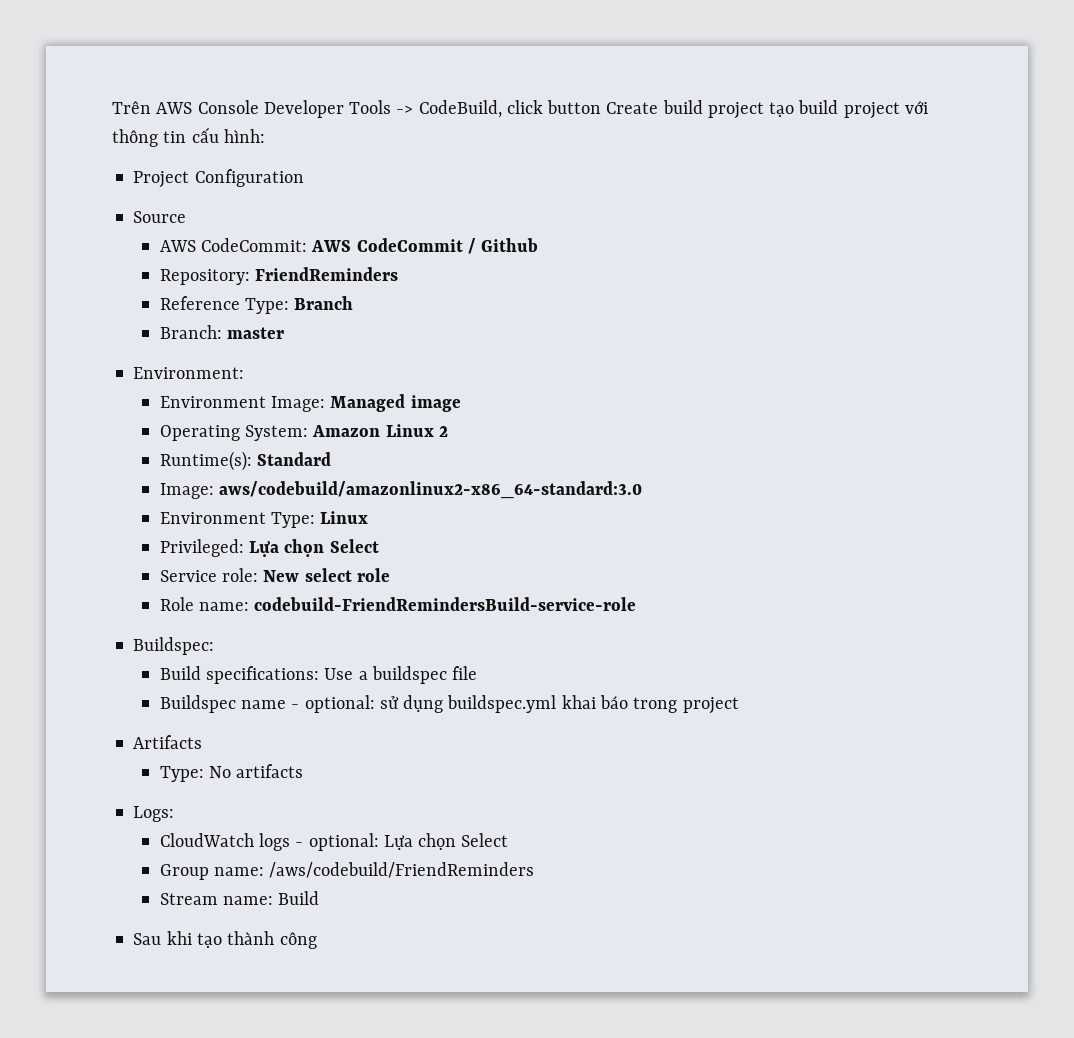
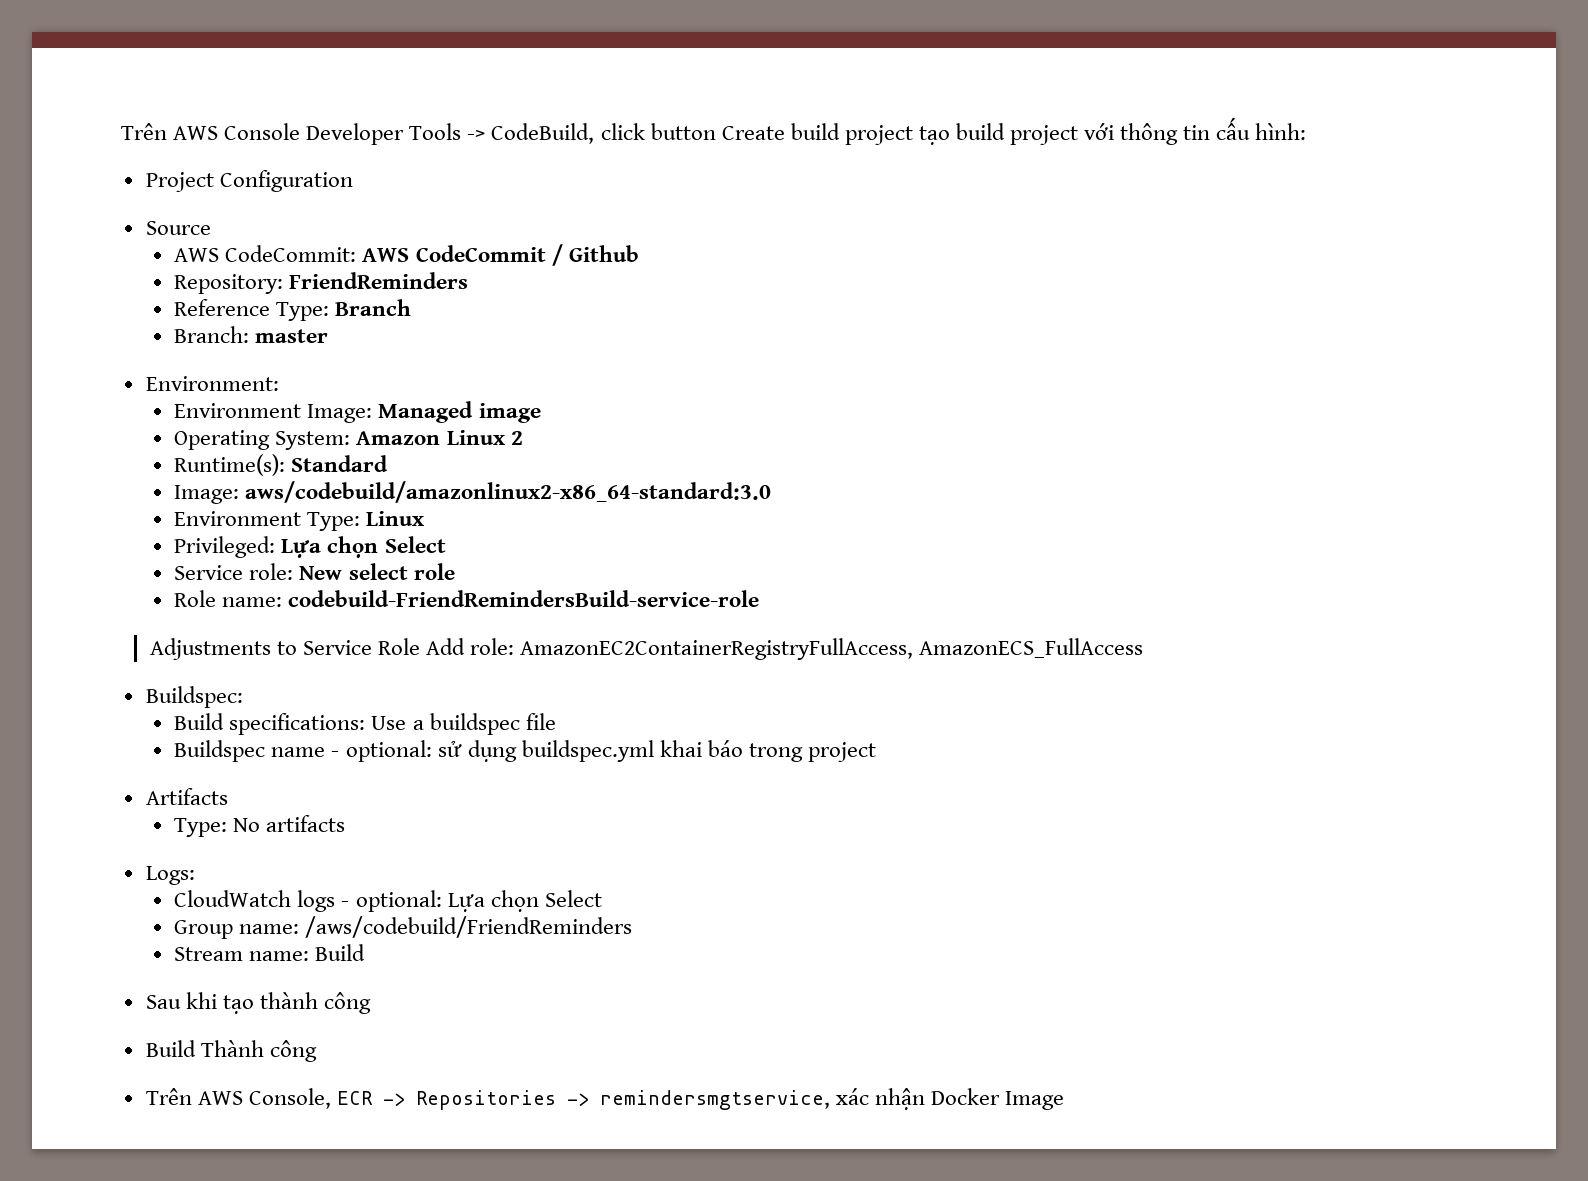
+ Adjustments to Service Role Add role: AmazonEC2ContainerRegistryFullAccess, AmazonECS_FullAccess
+ Build Thành công
+ Trên AWS Console, ECR -> Repositories -> remindersmgtservice, xác nhận Docker Image

